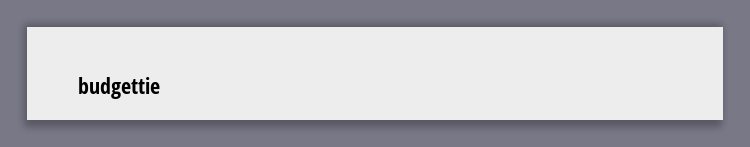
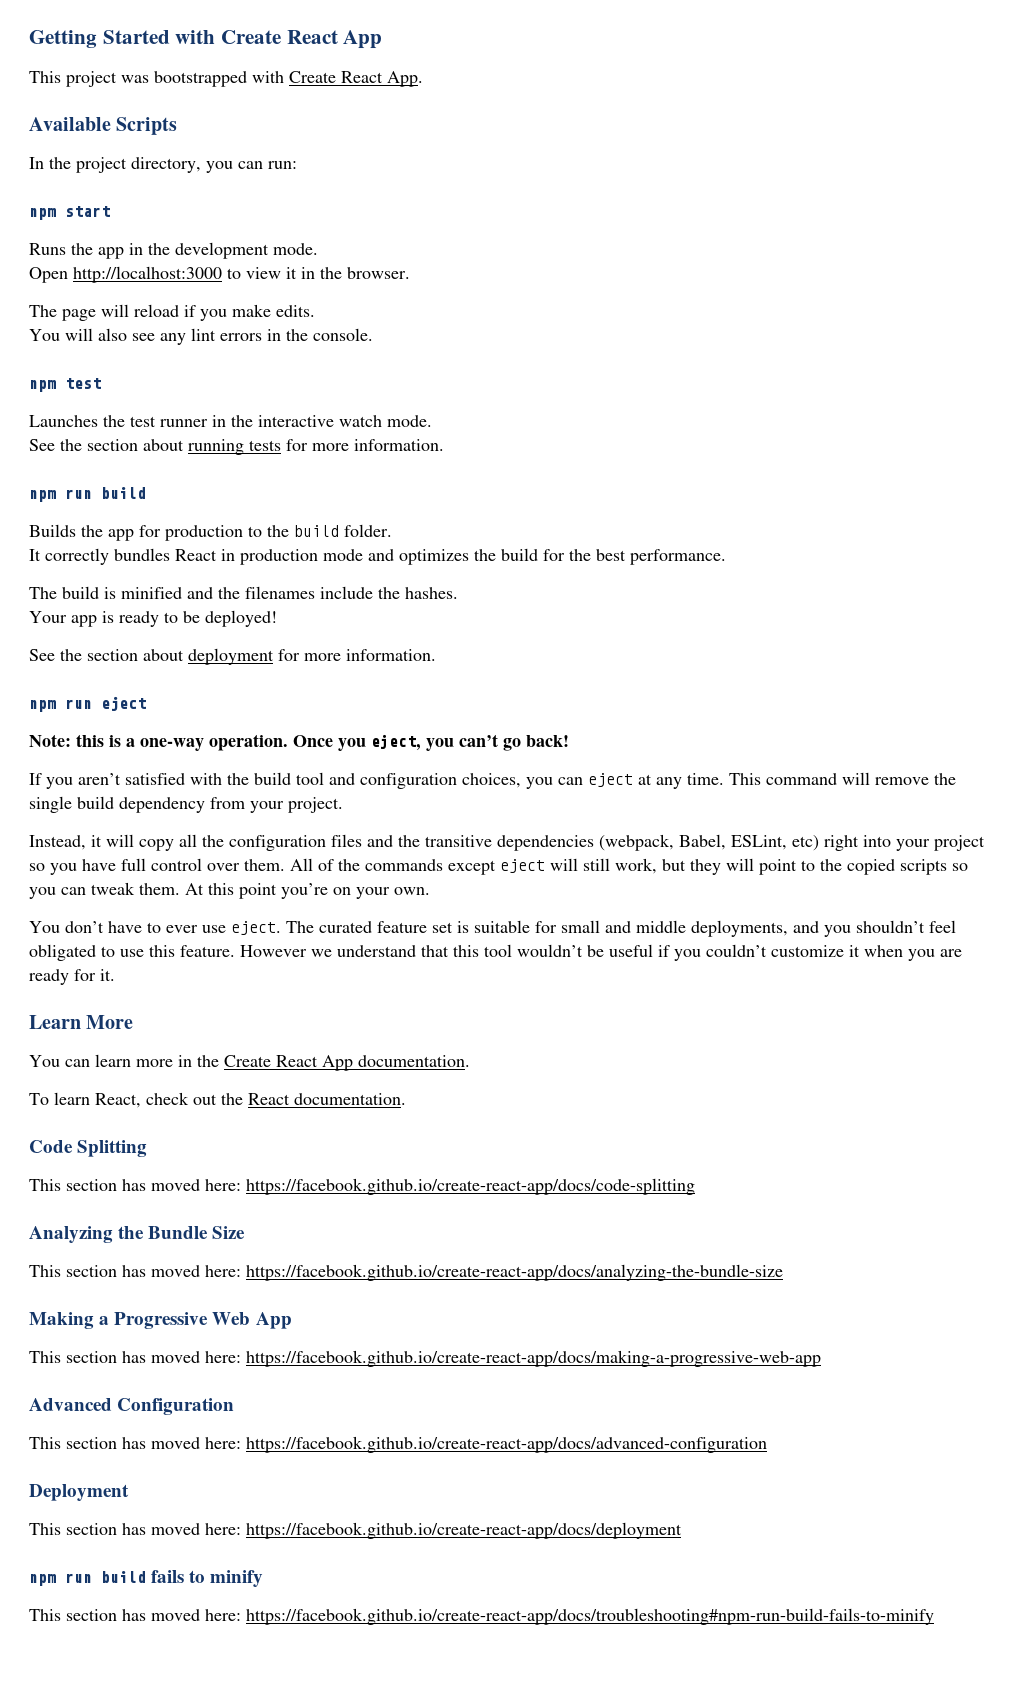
- budgettie
+ Getting Started with Create React App
+ This project was bootstrapped with Create React App.
+ Available Scripts
+ In the project directory, you can run:
+ npm start
+ Runs the app in the development mode.
+ Open http://localhost:3000 to view it in the browser.
+ The page will reload if you make edits.
+ You will also see any lint errors in the console.
+ npm test
+ Launches the test runner in the interactive watch mode.
+ See the section about running tests for more information.
+ npm run build
+ Builds the app for production to the build folder.
+ It correctly bundles React in production mode and optimizes the build for the best performance.
+ The build is minified and the filenames include the hashes.
+ Your app is ready to be deployed!
+ See the section about deployment for more information.
+ npm run eject
+ Note: this is a one-way operation. Once you eject, you can’t go back!
+ If you aren’t satisfied with the build tool and configuration choices, you can eject at any time. This command will remove the single build dependency from your project.
+ Instead, it will copy all the configuration files and the transitive dependencies (webpack, Babel, ESLint, etc) right into your project so you have full control over them. All of the commands except eject will still work, but they will point to the copied scripts so you can tweak them. At this point you’re on your own.
+ You don’t have to ever use eject. The curated feature set is suitable for small and middle deployments, and you shouldn’t feel obligated to use this feature. However we understand that this tool wouldn’t be useful if you couldn’t customize it when you are ready for it.
+ Learn More
+ You can learn more in the Create React App documentation.
+ To learn React, check out the React documentation.
+ Code Splitting
+ This section has moved here: https://facebook.github.io/create-react-app/docs/code-splitting
+ Analyzing the Bundle Size
+ This section has moved here: https://facebook.github.io/create-react-app/docs/analyzing-the-bundle-size
+ Making a Progressive Web App
+ This section has moved here: https://facebook.github.io/create-react-app/docs/making-a-progressive-web-app
+ Advanced Configuration
+ This section has moved here: https://facebook.github.io/create-react-app/docs/advanced-configuration
+ Deployment
+ This section has moved here: https://facebook.github.io/create-react-app/docs/deployment
+ npm run build fails to minify
+ This section has moved here: https://facebook.github.io/create-react-app/docs/troubleshooting#npm-run-build-fails-to-minify

